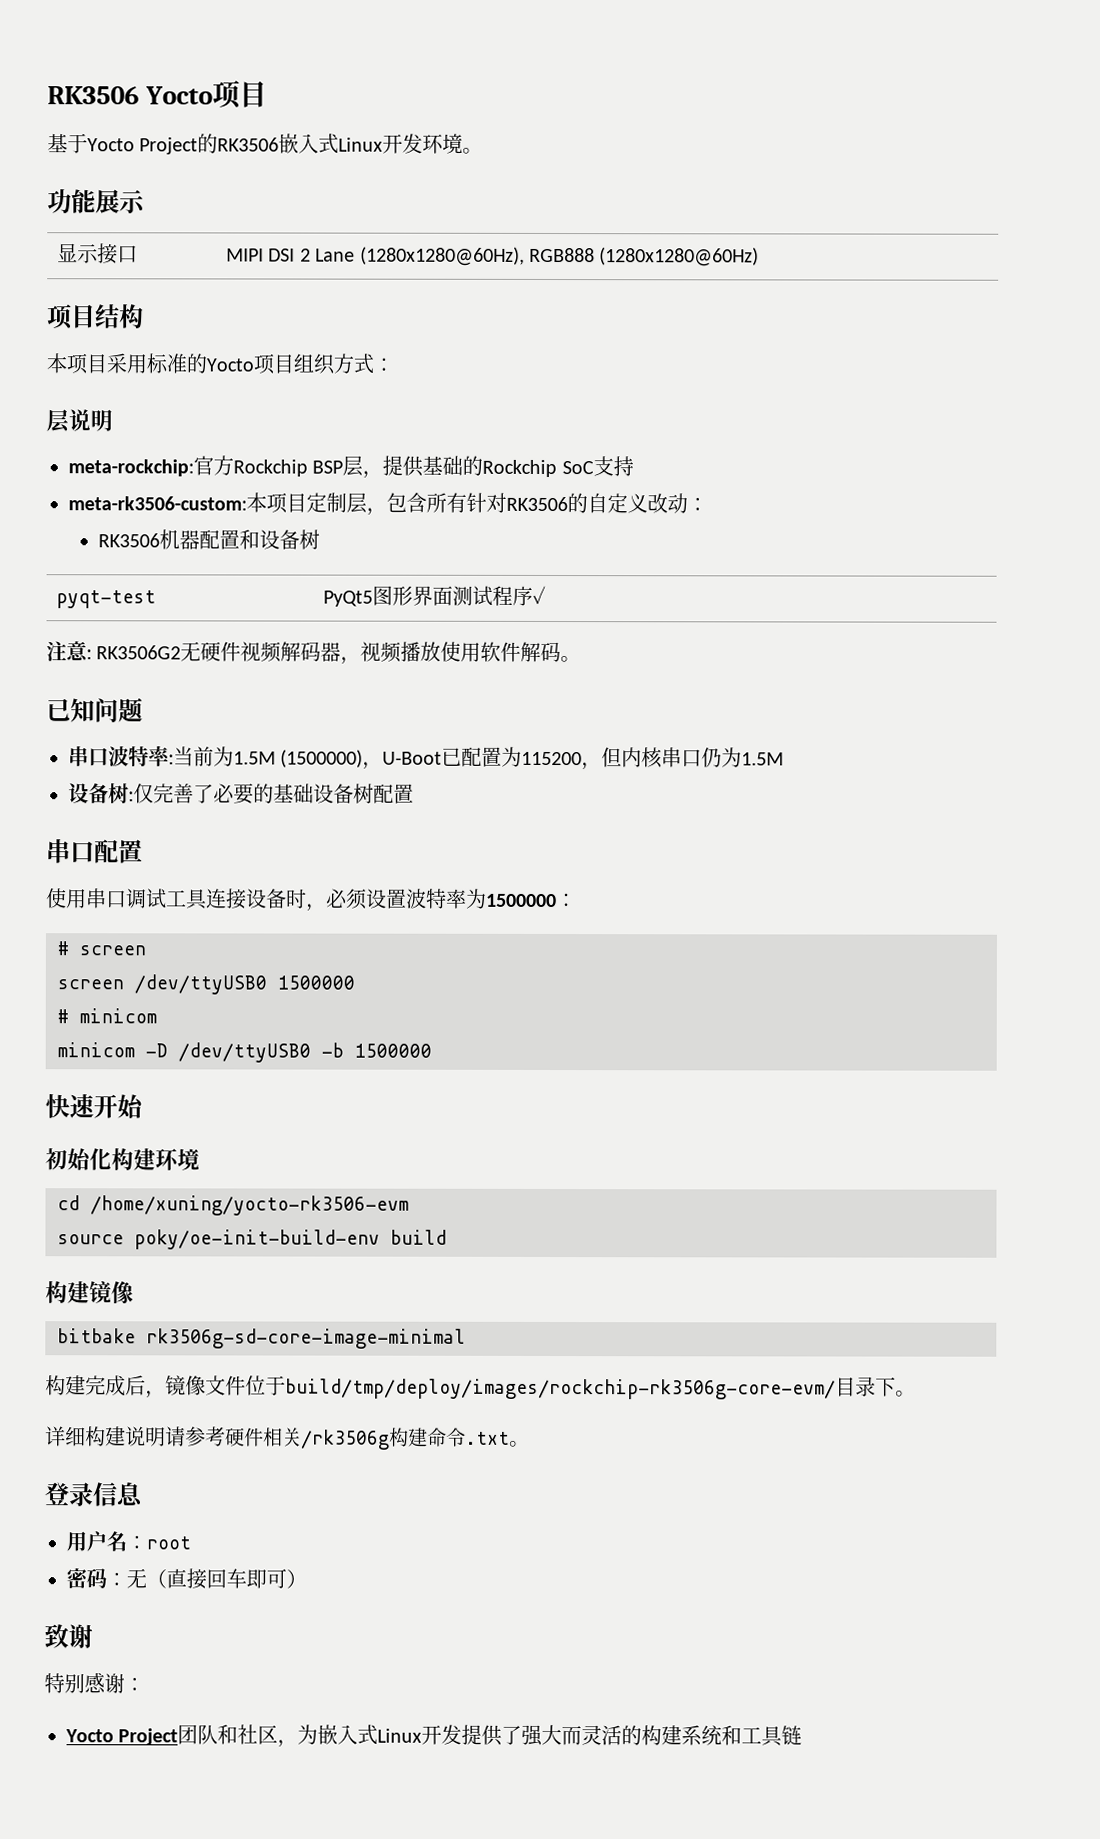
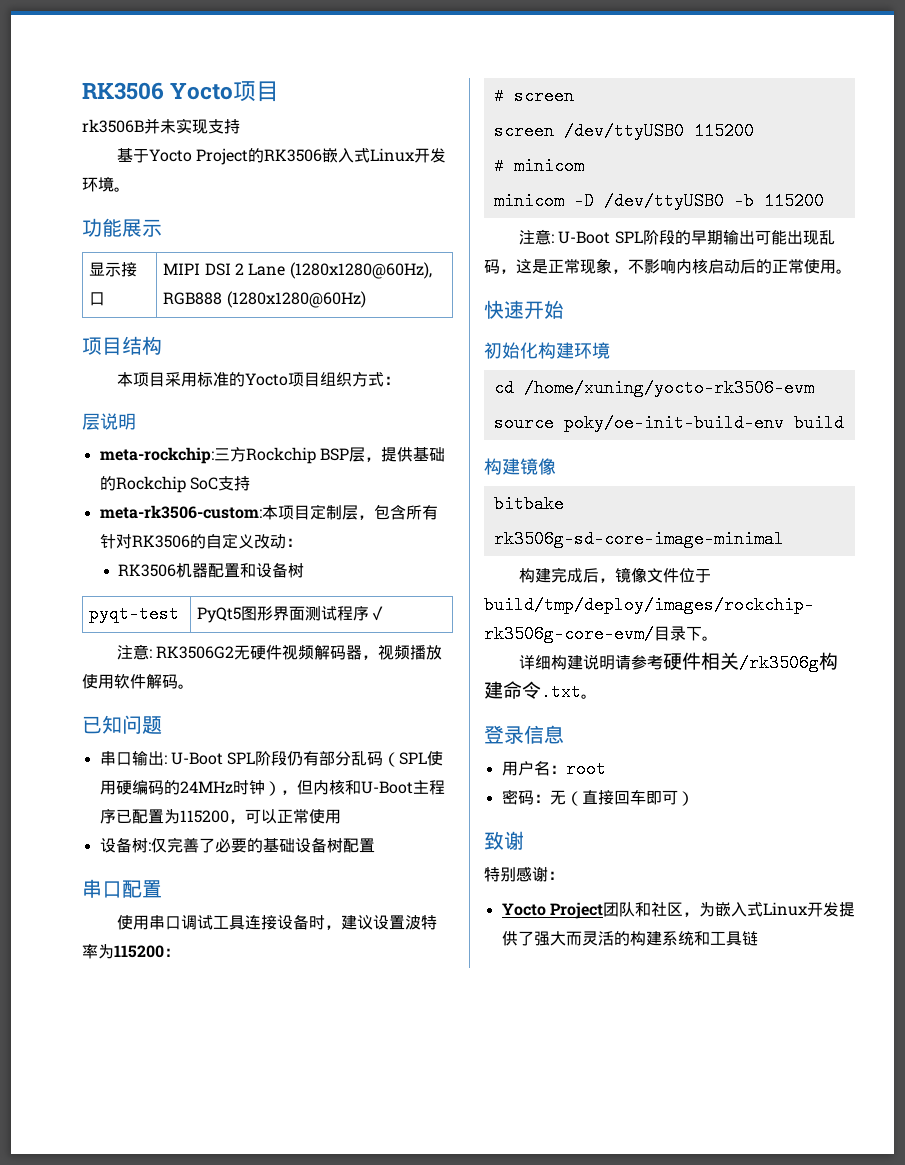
+ rk3506B并未实现支持
- meta-rockchip:官方Rockchip BSP层，提供基础的Rockchip SoC支持
+ meta-rockchip:三方Rockchip BSP层，提供基础的Rockchip SoC支持
- 串口波特率:当前为1.5M (1500000)，U-Boot已配置为115200，但内核串口仍为1.5M
+ 串口输出: U-Boot SPL阶段仍有部分乱码（SPL使用硬编码的24MHz时钟），但内核和U-Boot主程序已配置为115200，可以正常使用
- 使用串口调试工具连接设备时，必须设置波特率为1500000：
+ 使用串口调试工具连接设备时，建议设置波特率为115200：
- screen /dev/ttyUSB0 1500000
+ screen /dev/ttyUSB0 115200
- minicom -D /dev/ttyUSB0 -b 1500000
+ minicom -D /dev/ttyUSB0 -b 115200
+ 注意: U-Boot SPL阶段的早期输出可能出现乱码，这是正常现象，不影响内核启动后的正常使用。

